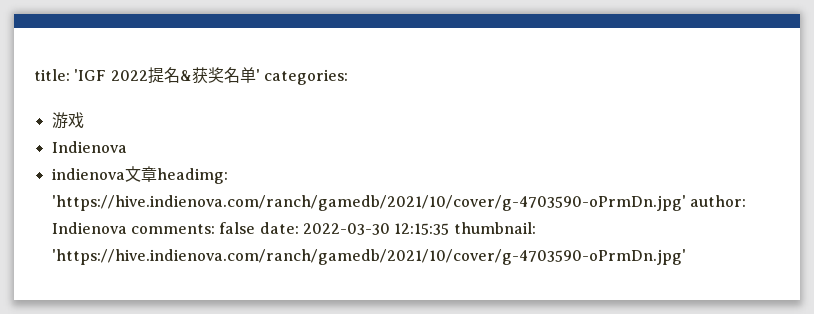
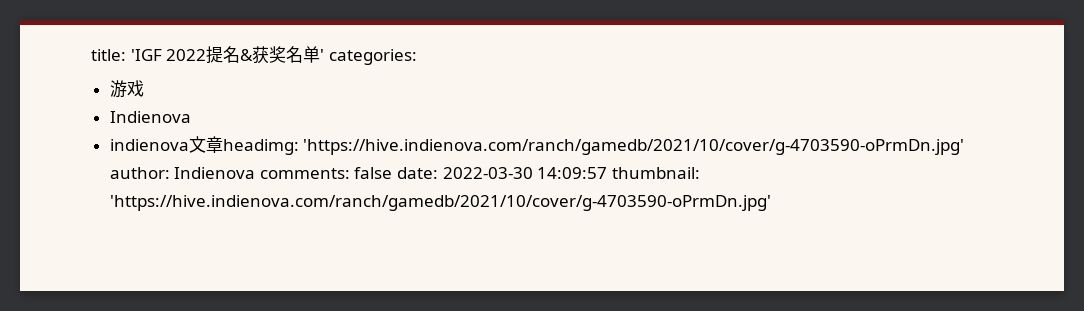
- indienova文章headimg: 'https://hive.indienova.com/ranch/gamedb/2021/10/cover/g-4703590-oPrmDn.jpg' author: Indienova comments: false date: 2022-03-30 12:15:35 thumbnail: 'https://hive.indienova.com/ranch/gamedb/2021/10/cover/g-4703590-oPrmDn.jpg'
+ indienova文章headimg: 'https://hive.indienova.com/ranch/gamedb/2021/10/cover/g-4703590-oPrmDn.jpg' author: Indienova comments: false date: 2022-03-30 14:09:57 thumbnail: 'https://hive.indienova.com/ranch/gamedb/2021/10/cover/g-4703590-oPrmDn.jpg'

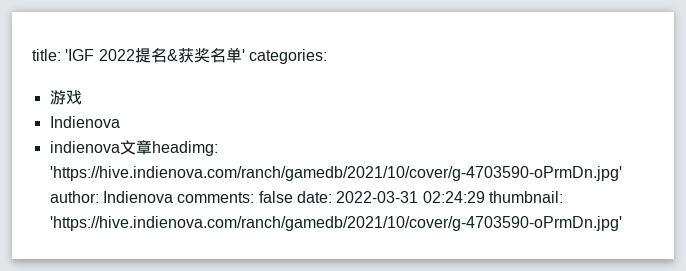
- indienova文章headimg: 'https://hive.indienova.com/ranch/gamedb/2021/10/cover/g-4703590-oPrmDn.jpg' author: Indienova comments: false date: 2022-03-30 14:09:57 thumbnail: 'https://hive.indienova.com/ranch/gamedb/2021/10/cover/g-4703590-oPrmDn.jpg'
+ indienova文章headimg: 'https://hive.indienova.com/ranch/gamedb/2021/10/cover/g-4703590-oPrmDn.jpg' author: Indienova comments: false date: 2022-03-31 02:24:29 thumbnail: 'https://hive.indienova.com/ranch/gamedb/2021/10/cover/g-4703590-oPrmDn.jpg'

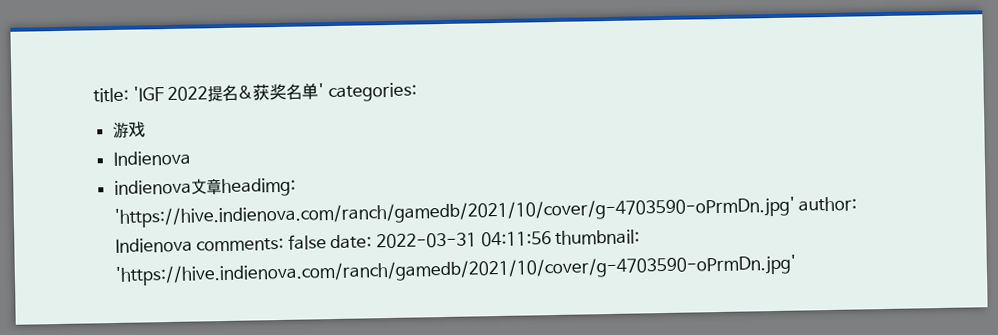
- indienova文章headimg: 'https://hive.indienova.com/ranch/gamedb/2021/10/cover/g-4703590-oPrmDn.jpg' author: Indienova comments: false date: 2022-03-31 02:24:29 thumbnail: 'https://hive.indienova.com/ranch/gamedb/2021/10/cover/g-4703590-oPrmDn.jpg'
+ indienova文章headimg: 'https://hive.indienova.com/ranch/gamedb/2021/10/cover/g-4703590-oPrmDn.jpg' author: Indienova comments: false date: 2022-03-31 04:11:56 thumbnail: 'https://hive.indienova.com/ranch/gamedb/2021/10/cover/g-4703590-oPrmDn.jpg'

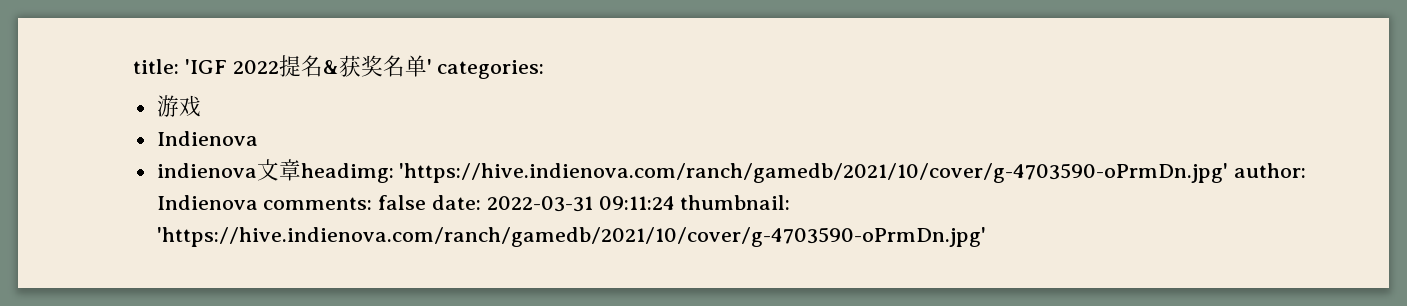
- indienova文章headimg: 'https://hive.indienova.com/ranch/gamedb/2021/10/cover/g-4703590-oPrmDn.jpg' author: Indienova comments: false date: 2022-03-31 04:11:56 thumbnail: 'https://hive.indienova.com/ranch/gamedb/2021/10/cover/g-4703590-oPrmDn.jpg'
+ indienova文章headimg: 'https://hive.indienova.com/ranch/gamedb/2021/10/cover/g-4703590-oPrmDn.jpg' author: Indienova comments: false date: 2022-03-31 09:11:24 thumbnail: 'https://hive.indienova.com/ranch/gamedb/2021/10/cover/g-4703590-oPrmDn.jpg'

